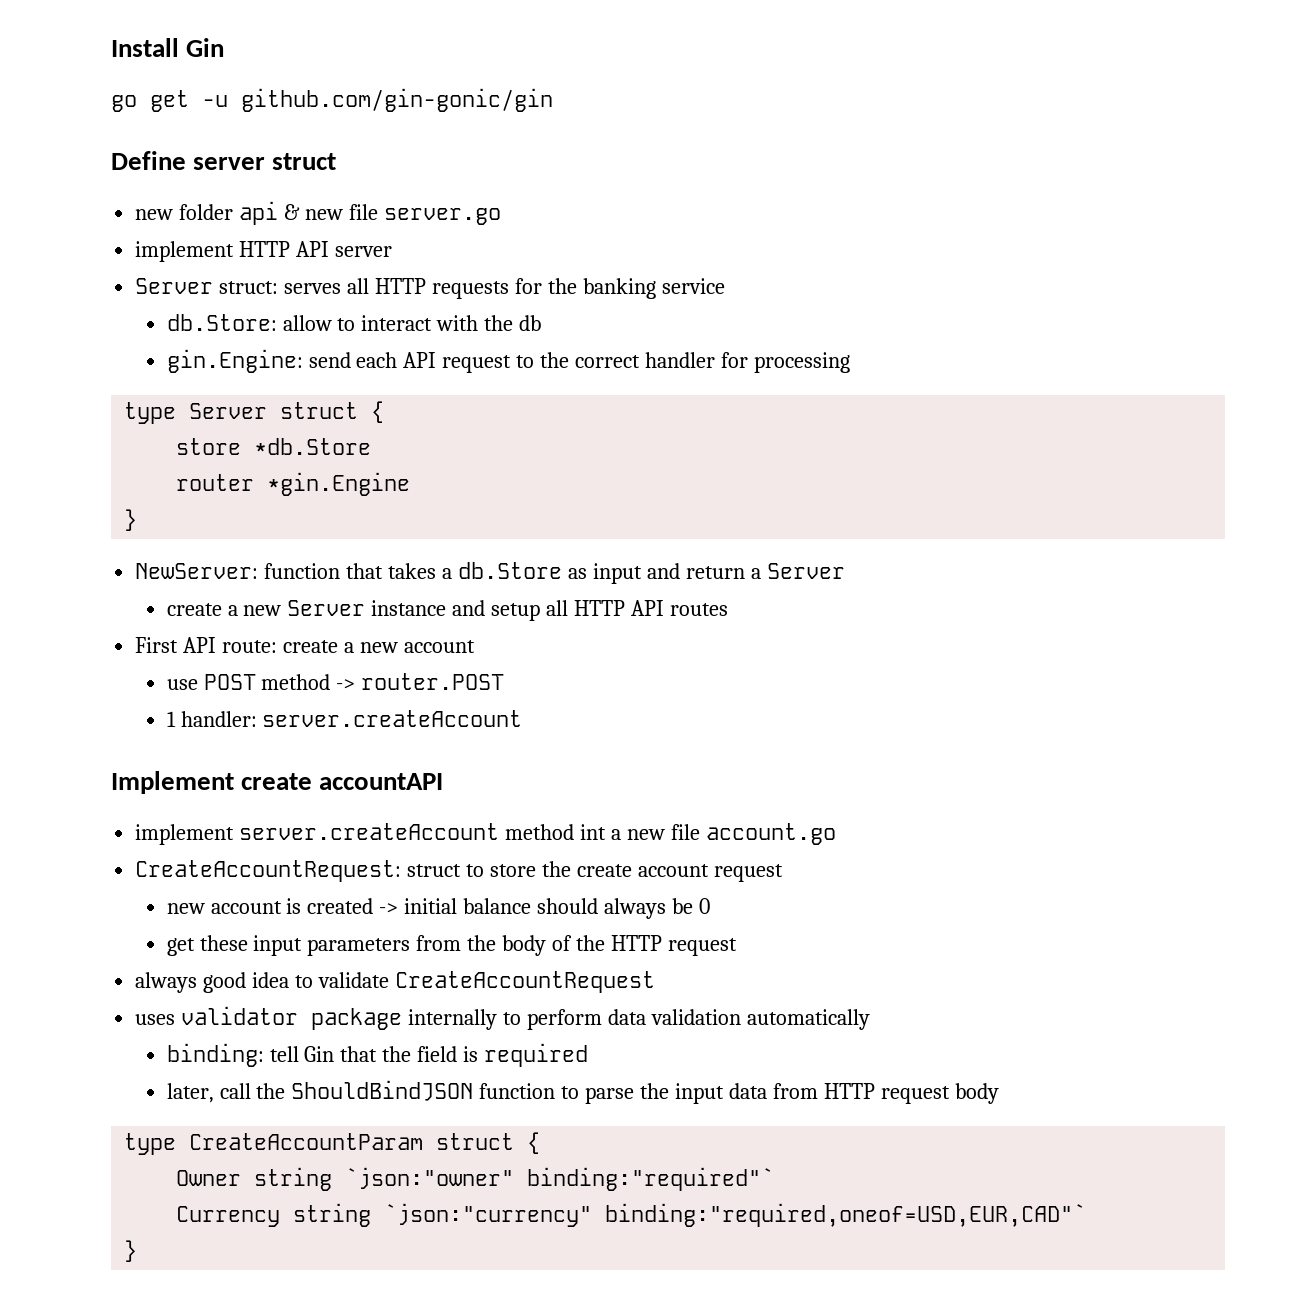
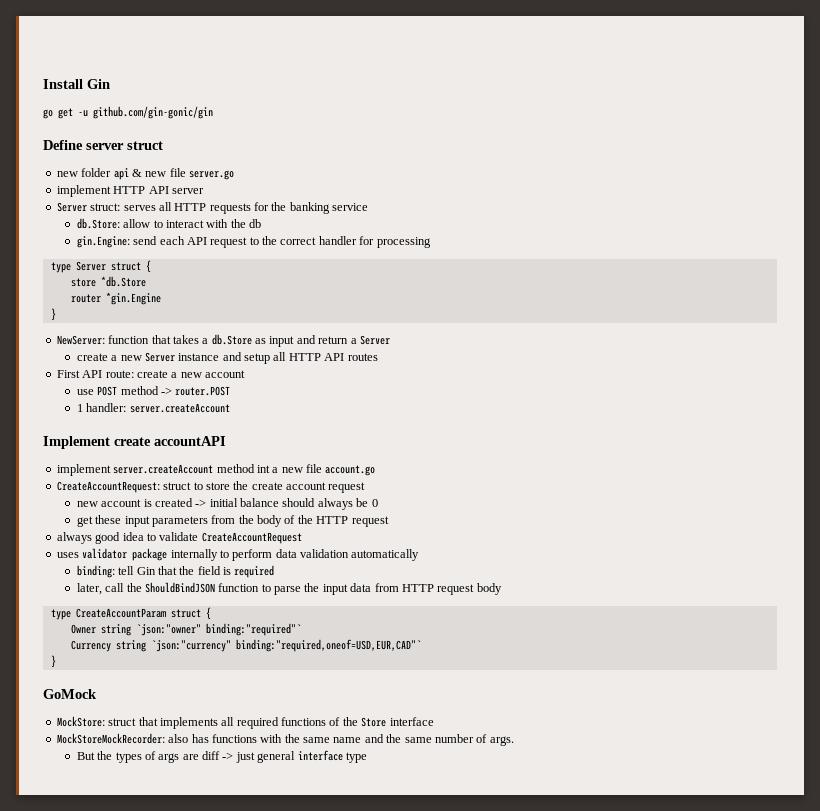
+ GoMock
+ MockStore: struct that implements all required functions of the Store interface
+ MockStoreMockRecorder: also has functions with the same name and the same number of args.
+ But the types of args are diff -> just general interface type

